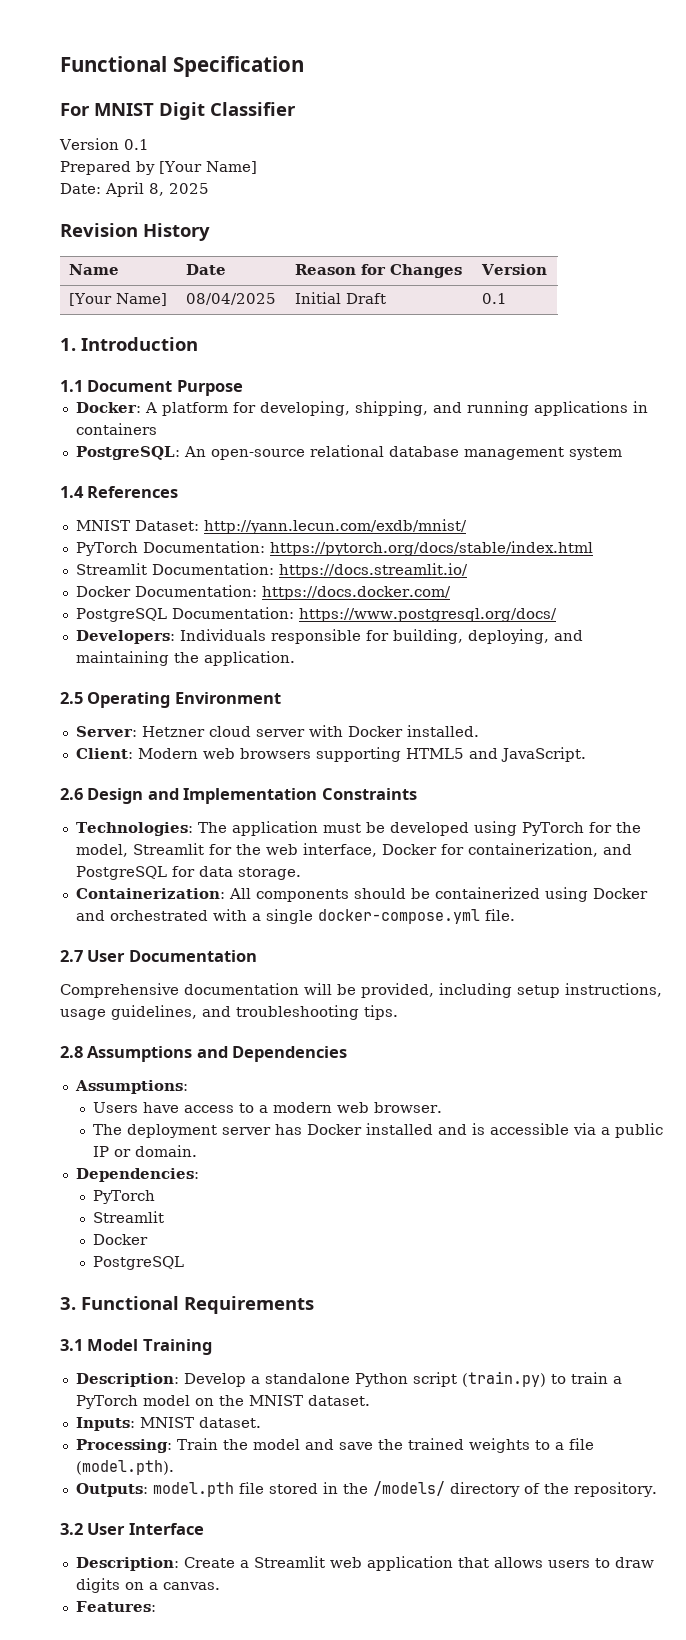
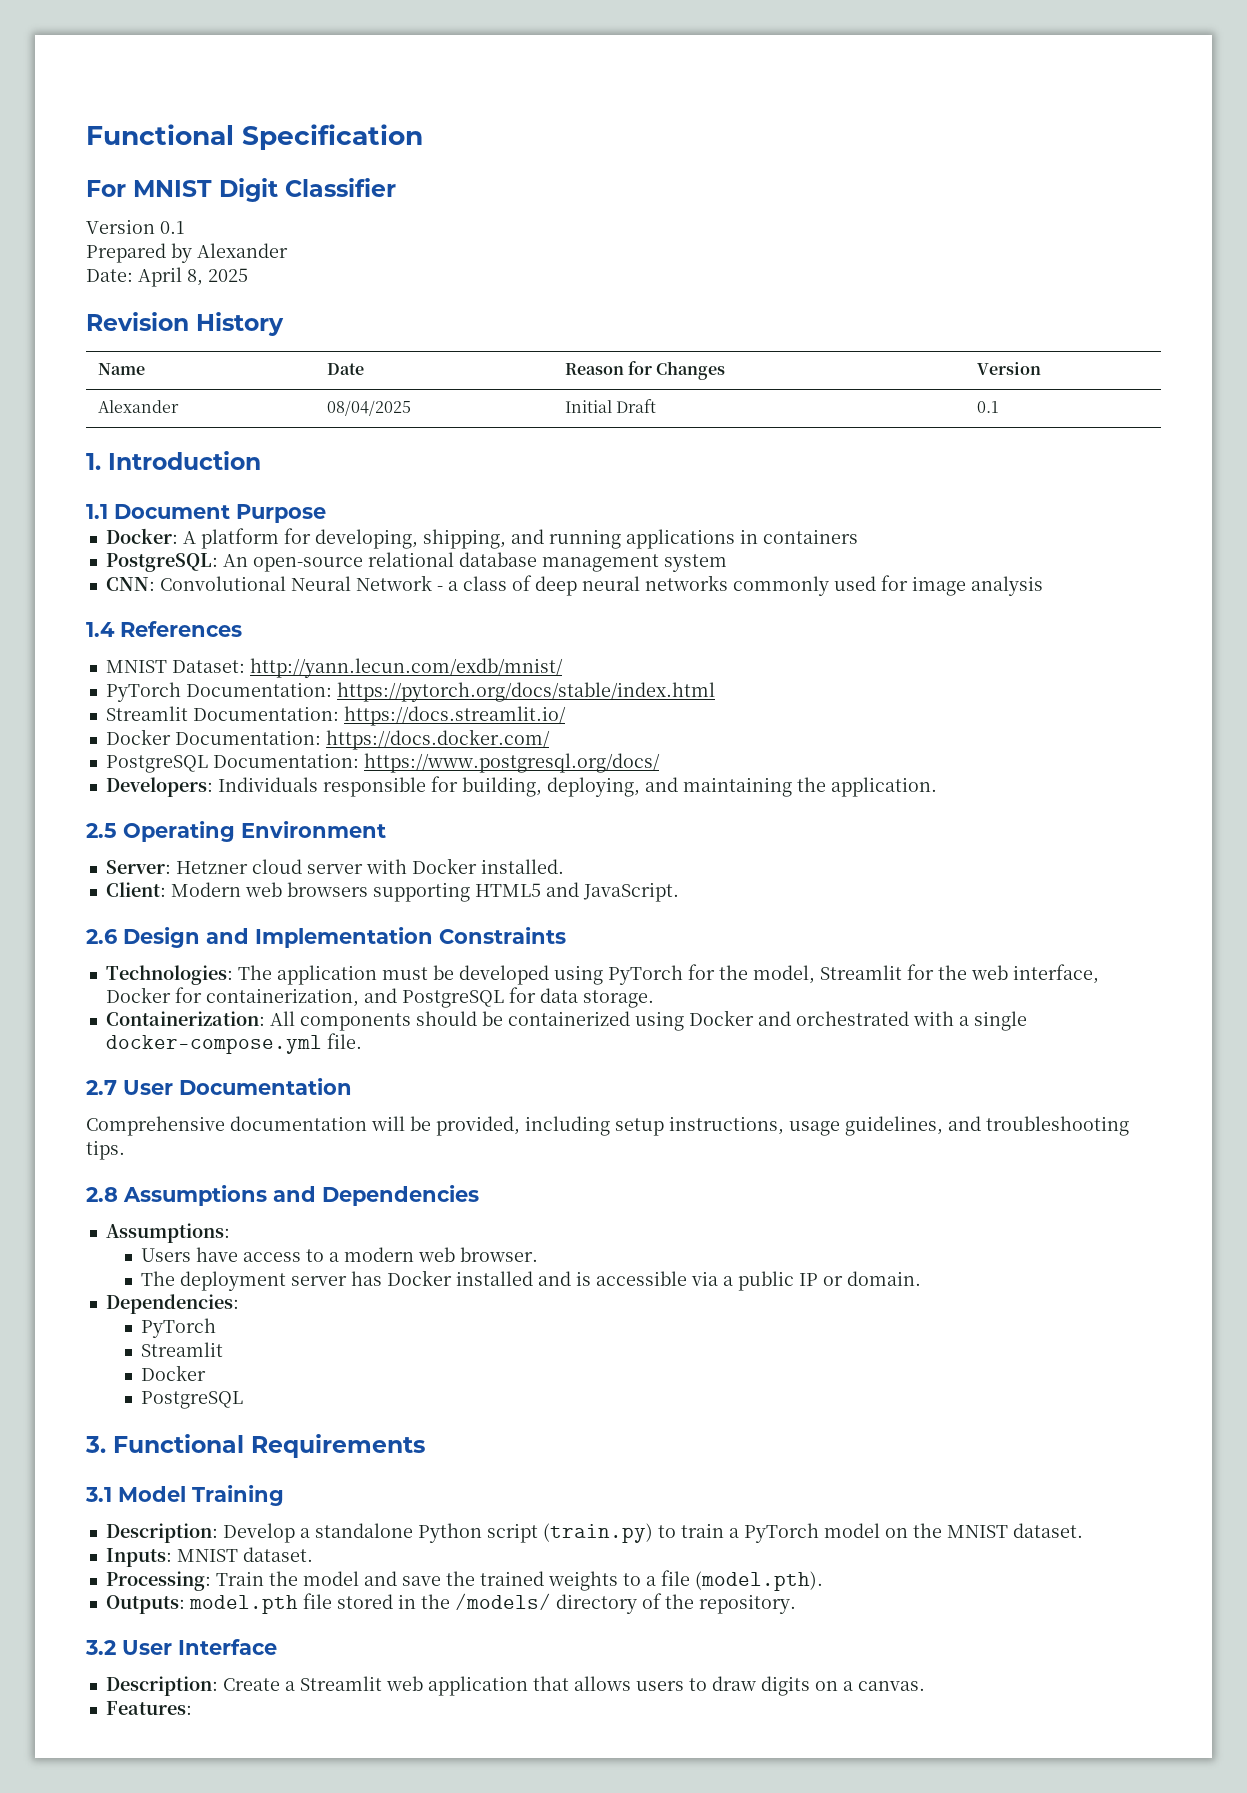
- Prepared by [Your Name]
+ Prepared by Alexander
- [Your Name] | 08/04/2025 | Initial Draft | 0.1
+ Alexander | 08/04/2025 | Initial Draft | 0.1
+ CNN: Convolutional Neural Network - a class of deep neural networks commonly used for image analysis

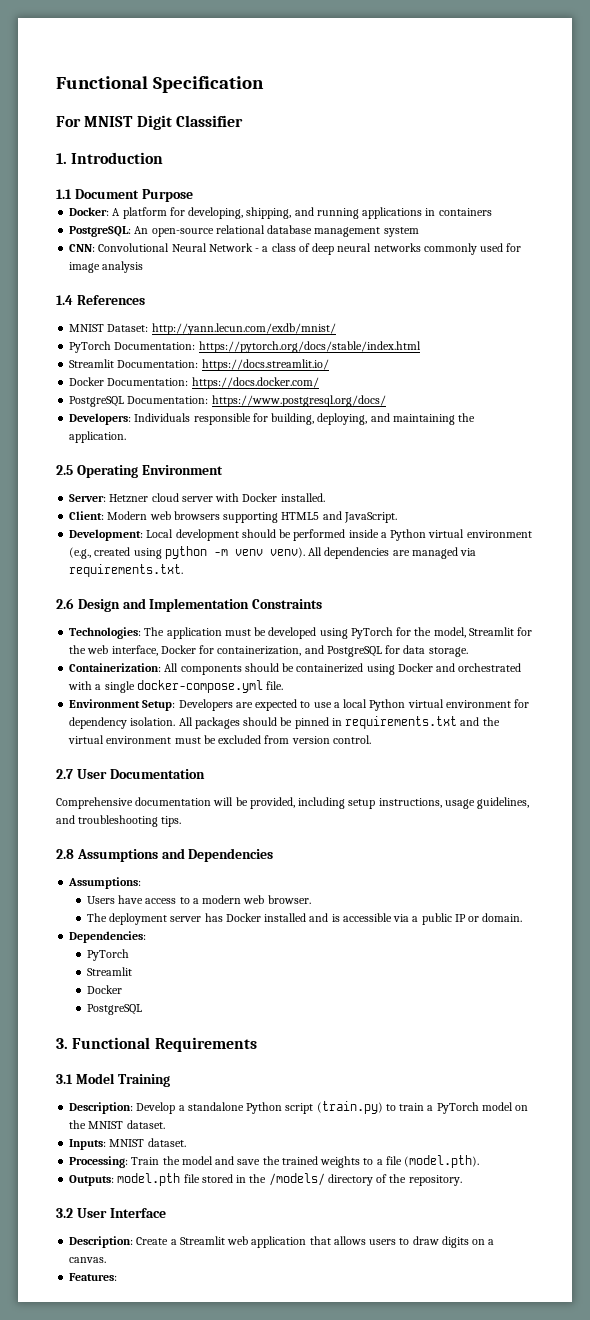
- Version 0.1
- Prepared by Alexander
- Date: April 8, 2025
- Revision History
- Name | Date | Reason for Changes | Version
- Alexander | 08/04/2025 | Initial Draft | 0.1
+ Development: Local development should be performed inside a Python virtual environment (e.g., created using python -m venv venv). All dependencies are managed via requirements.txt.
+ Environment Setup: Developers are expected to use a local Python virtual environment for dependency isolation. All packages should be pinned in requirements.txt and the virtual environment must be excluded from version control.

